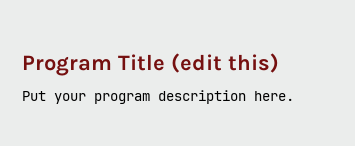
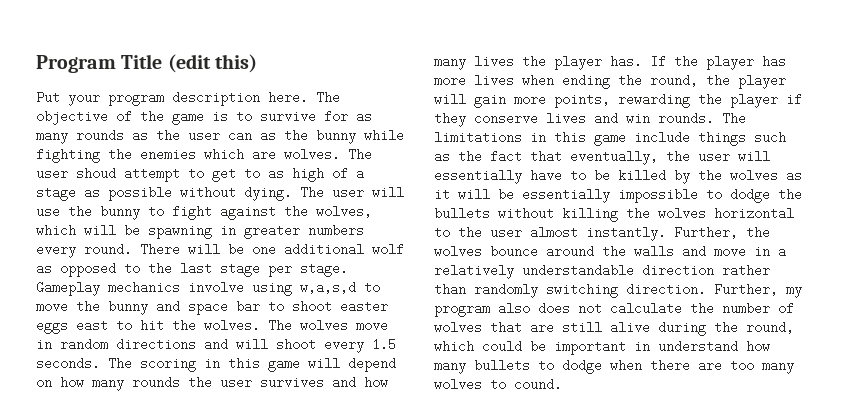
+ The objective of the game is to survive for as many rounds as the user can as the bunny while fighting the enemies which are wolves. The user shoud attempt to get to as high of a stage as possible without dying. The user will use the bunny to fight against the wolves, which will be spawning in greater numbers every round. There will be one additional wolf as opposed to the last stage per stage. Gameplay mechanics involve using w,a,s,d to move the bunny and space bar to shoot easter eggs east to hit the wolves. The wolves move in random directions and will shoot every 1.5 seconds. The scoring in this game will depend on how many rounds the user survives and how many lives the player has. If the player has more lives when ending the round, the player will gain more points, rewarding the player if they conserve lives and win rounds. The limitations in this game include things such as the fact that eventually, the user will essentially have to be killed by the wolves as it will be essentially impossible to dodge the bullets without killing the wolves horizontal to the user almost instantly. Further, the wolves bounce around the walls and move in a relatively understandable direction rather than randomly switching direction. Further, my program also does not calculate the number of wolves that are still alive during the round, which could be important in understand how many bullets to dodge when there are too many wolves to cound.

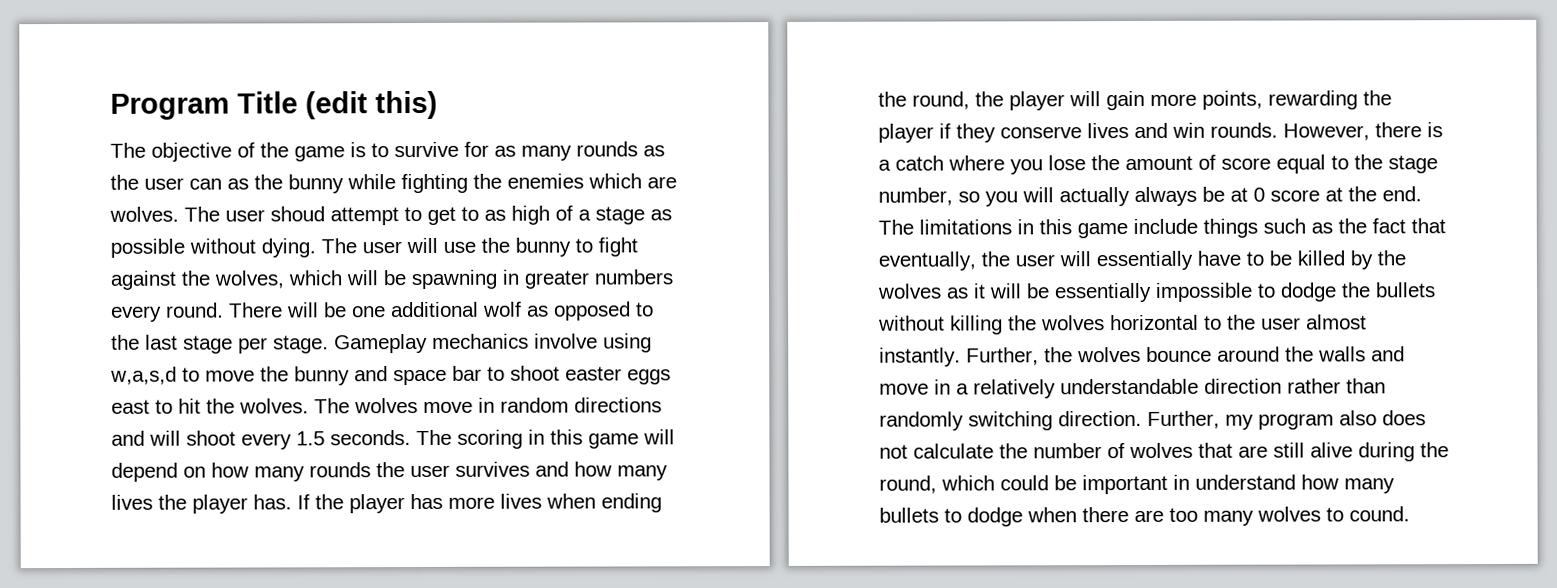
- Put your program description here.
+ However, there is a catch where you lose the amount of score equal to the stage number, so you will actually always be at 0 score at the end.

